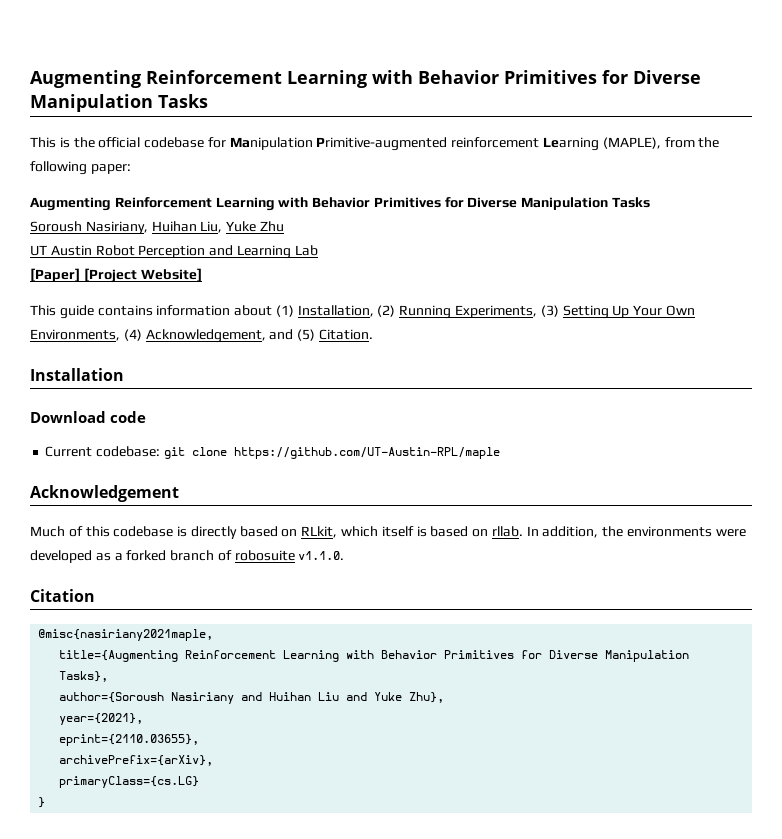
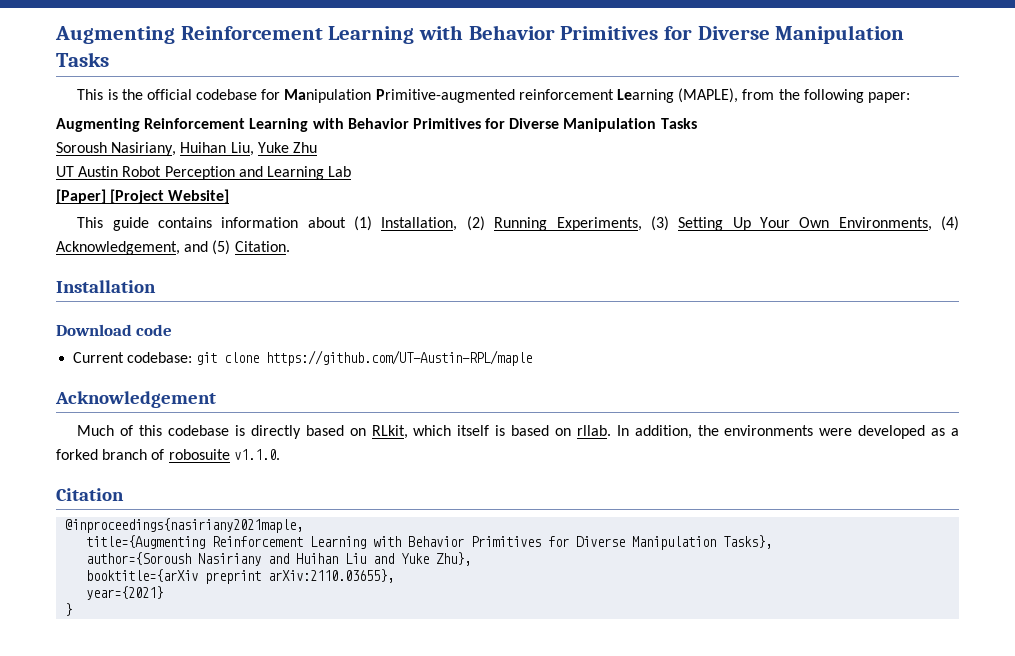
- @misc{nasiriany2021maple,
+ @inproceedings{nasiriany2021maple,
- year={2021},
- eprint={2110.03655},
- archivePrefix={arXiv},
- primaryClass={cs.LG}
+ booktitle={arXiv preprint arXiv:2110.03655},
+ year={2021}

